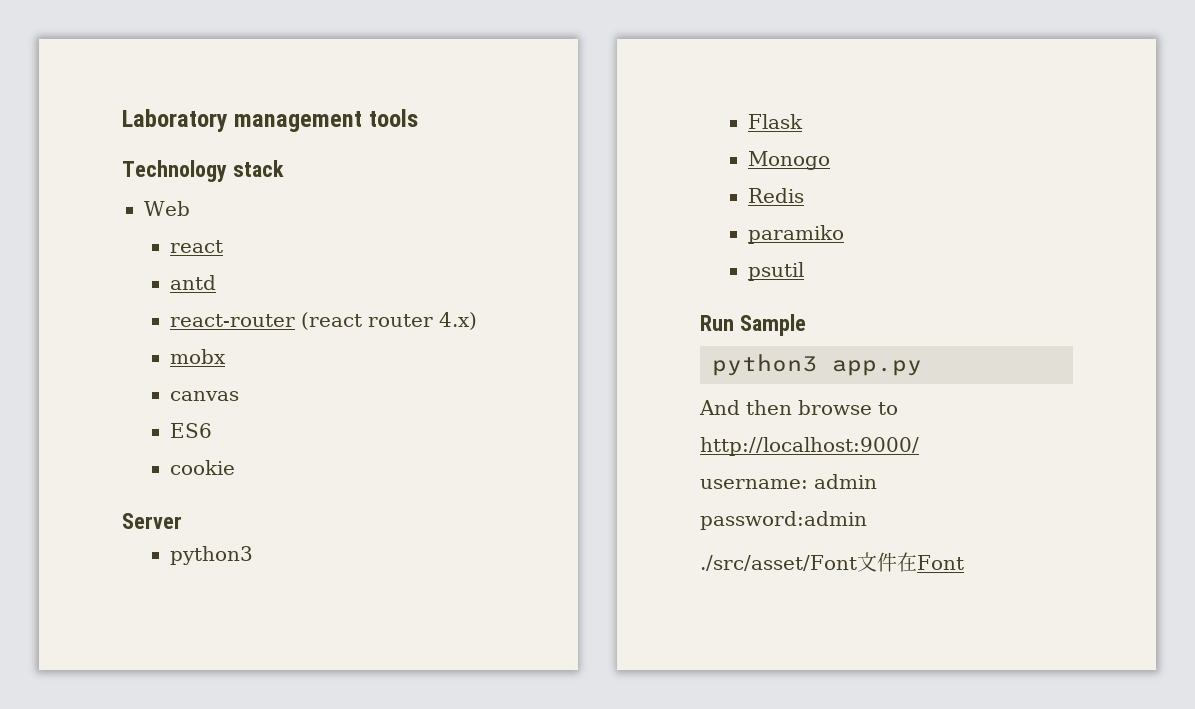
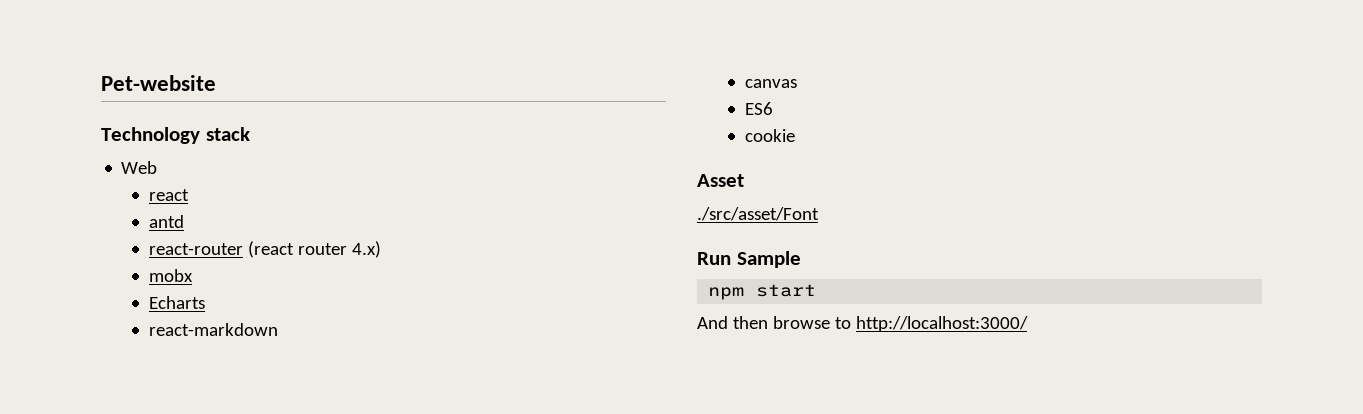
- Laboratory management tools
+ Pet-website
+ Echarts
+ react-markdown
- Server
- python3
- Flask
- Monogo
- Redis
- paramiko
- psutil
+ Asset
+ ./src/asset/Font
- python3 app.py
+ npm start
- And then browse to http://localhost:9000/
- username: admin
- password:admin
- ./src/asset/Font文件在Font
+ And then browse to http://localhost:3000/

